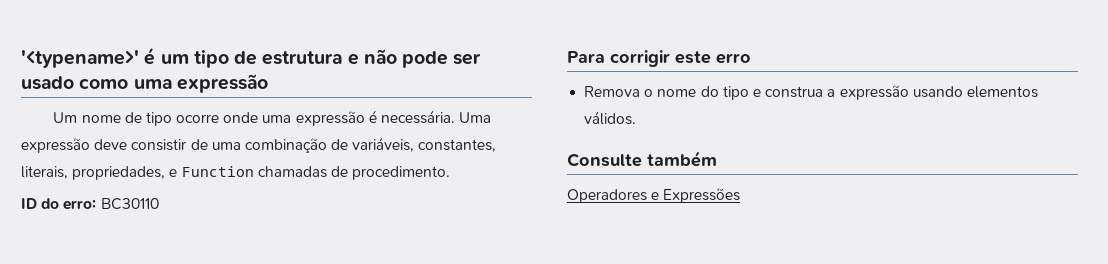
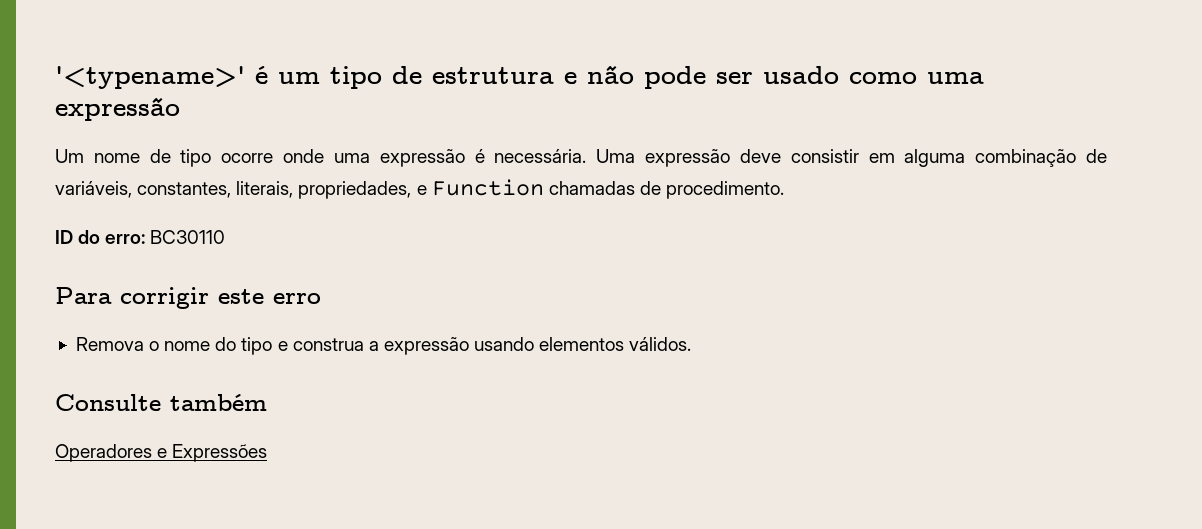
- Uma expressão deve consistir de uma combinação de variáveis, constantes, literais, propriedades, e Function chamadas de procedimento.
+ Uma expressão deve consistir em alguma combinação de variáveis, constantes, literais, propriedades, e Function chamadas de procedimento.

